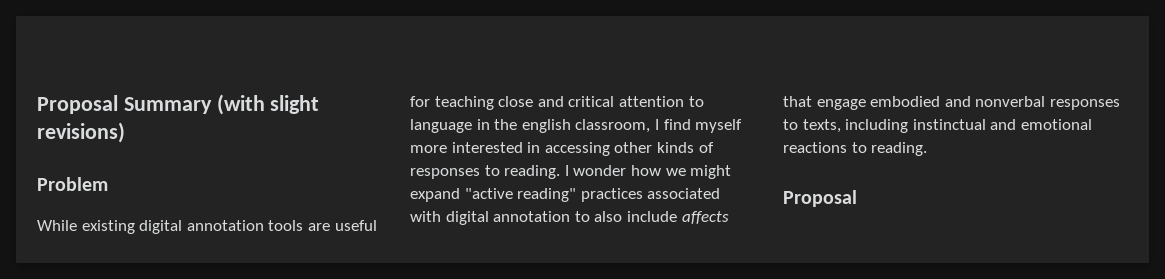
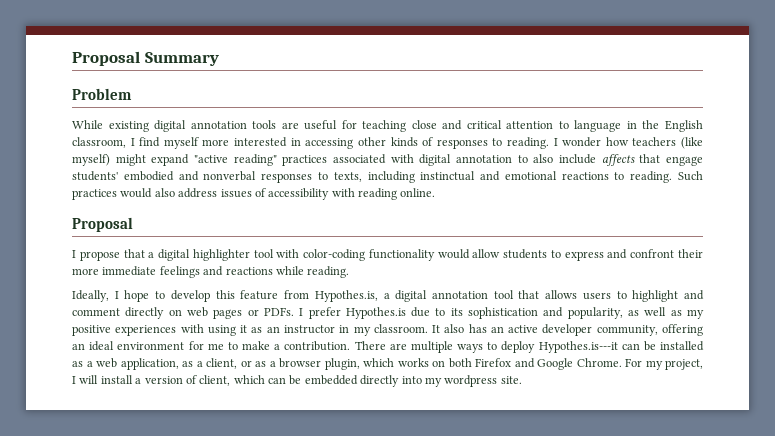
- Proposal Summary (with slight revisions)
+ Proposal Summary
- While existing digital annotation tools are useful for teaching close and critical attention to language in the english classroom, I find myself more interested in accessing other kinds of responses to reading.
+ While existing digital annotation tools are useful for teaching close and critical attention to language in the English classroom, I find myself more interested in accessing other kinds of responses to reading.
- I wonder how we might expand "active reading" practices associated with digital annotation to also include affects that engage embodied and nonverbal responses to texts, including instinctual and emotional reactions to reading.
+ I wonder how teachers (like myself) might expand "active reading" practices associated with digital annotation to also include affects that engage students' embodied and nonverbal responses to texts, including instinctual and emotional reactions to reading. Such practices would also address issues of accessibility with reading online.
  Proposal
+ I propose that a digital highlighter tool with color-coding functionality would allow students to express and confront their more immediate feelings and reactions while reading.
+ Ideally, I hope to develop this feature from Hypothes.is, a digital annotation tool that allows users to highlight and comment directly on web pages or PDFs. I prefer Hypothes.is due to its sophistication and popularity, as well as my positive experiences with using it as an instructor in my classroom. It also has an active developer community, offering an ideal environment for me to make a contribution. There are multiple ways to deploy Hypothes.is---it can be installed as a web application, as a client, or as a browser plugin, which works on both Firefox and Google Chrome. For my project, I will install a version of client, which can be embedded directly into my wordpress site.

